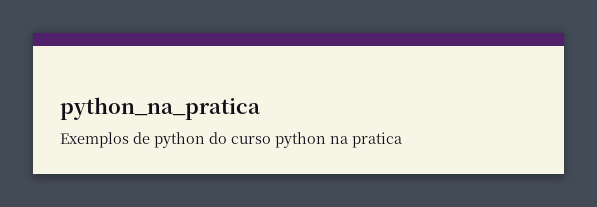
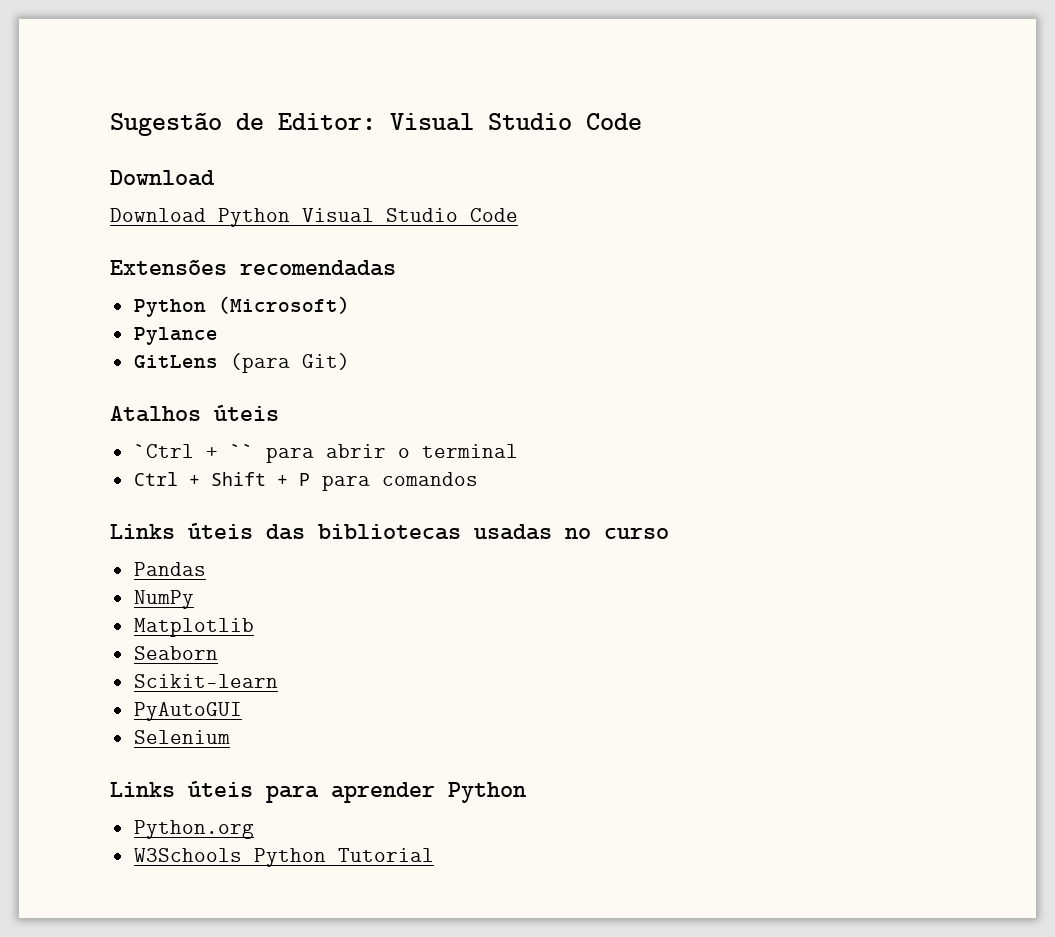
- python_na_pratica
- Exemplos de python do curso python na pratica
+ Sugestão de Editor: Visual Studio Code
+ Download
+ Download Python Visual Studio Code
+ Extensões recomendadas
+ Python (Microsoft)
+ Pylance
+ GitLens (para Git)
+ Atalhos úteis
+ `Ctrl + `` para abrir o terminal
+ Ctrl + Shift + P para comandos
+ Links úteis das bibliotecas usadas no curso
+ Pandas
+ NumPy
+ Matplotlib
+ Seaborn
+ Scikit-learn
+ PyAutoGUI
+ Selenium
+ Links úteis para aprender Python
+ Python.org
+ W3Schools Python Tutorial

